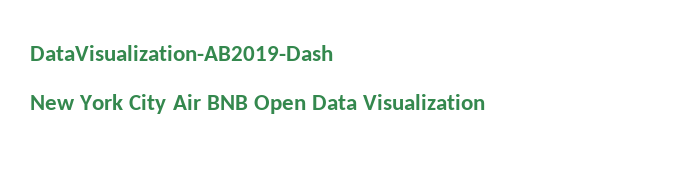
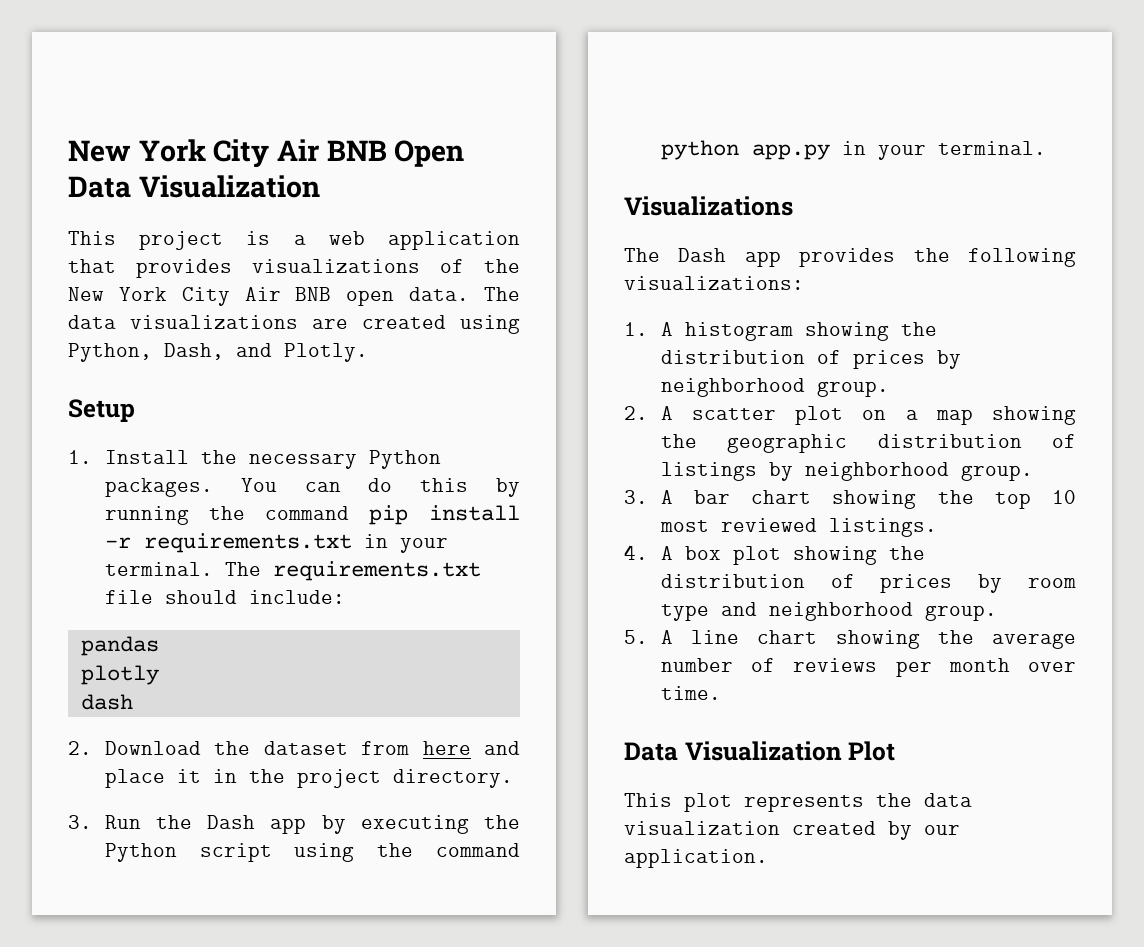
- DataVisualization-AB2019-Dash
+ This project is a web application that provides visualizations of the New York City Air BNB open data. The data visualizations are created using Python, Dash, and Plotly.
+ Setup
+ 1. Install the necessary Python packages. You can do this by running the command pip install -r requirements.txt in your terminal. The requirements.txt file should include:
+ pandas
+ plotly
+ dash
+ 2. Download the dataset from here and place it in the project directory.
+ 3. Run the Dash app by executing the Python script using the command python app.py in your terminal.
+ Visualizations
+ The Dash app provides the following visualizations:
+ 1. A histogram showing the distribution of prices by neighborhood group.
+ 2. A scatter plot on a map showing the geographic distribution of listings by neighborhood group.
+ 3. A bar chart showing the top 10 most reviewed listings.
+ 4. A box plot showing the distribution of prices by room type and neighborhood group.
+ 5. A line chart showing the average number of reviews per month over time.
+ Data Visualization Plot
+ This plot represents the data visualization created by our application.

